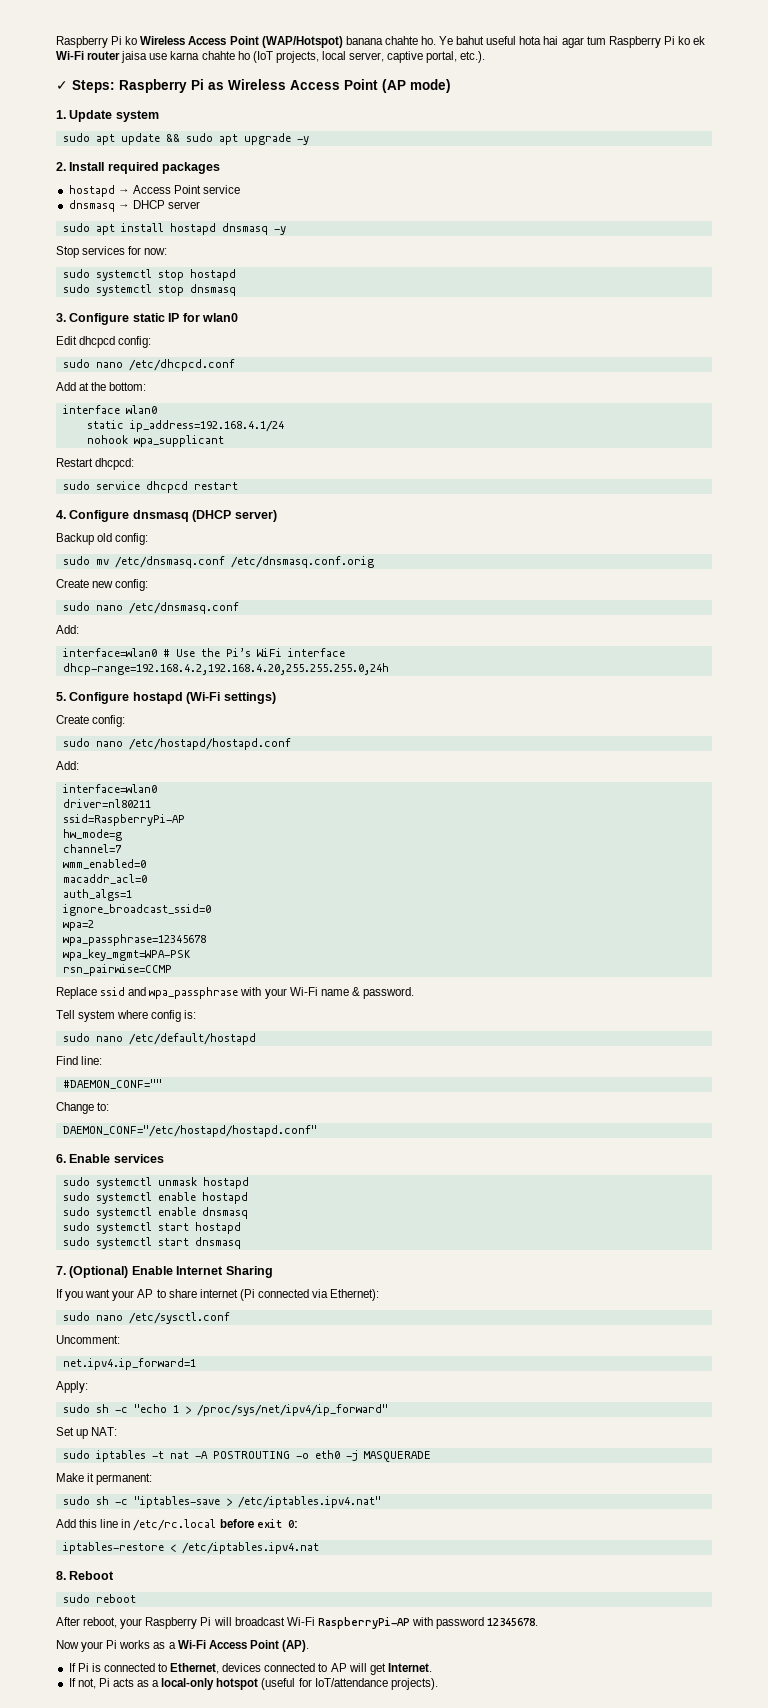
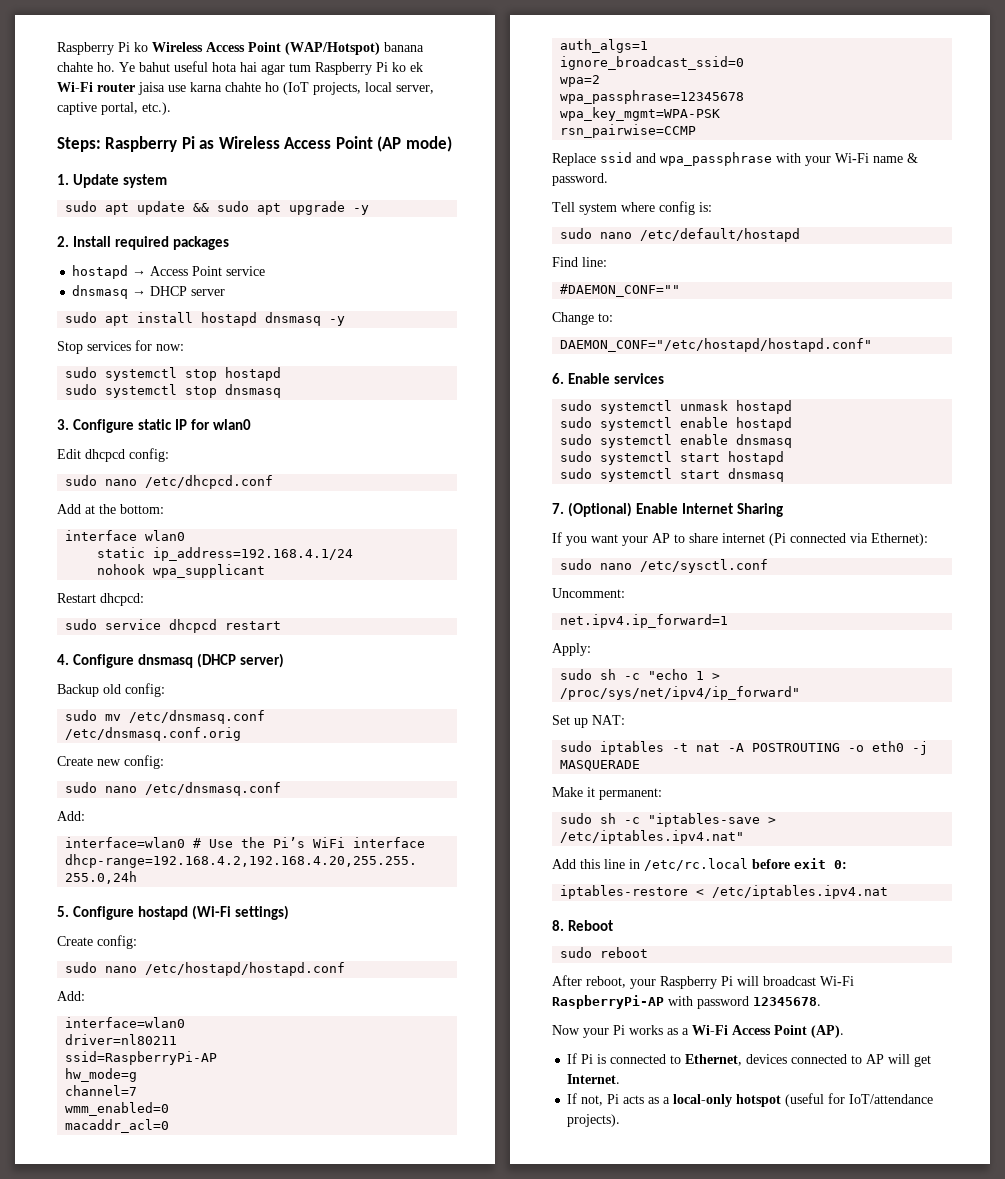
- ✓ Steps: Raspberry Pi as Wireless Access Point (AP mode)
+ Steps: Raspberry Pi as Wireless Access Point (AP mode)

